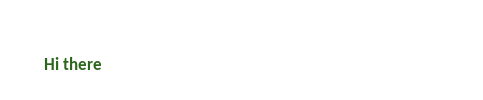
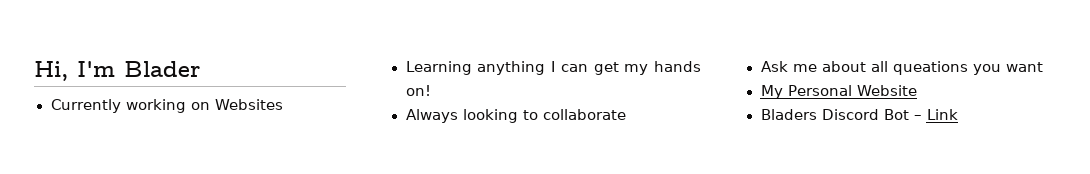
- Hi there
+ Hi, I'm Blader
+ Currently working on Websites
+ Learning anything I can get my hands on!
+ Always looking to collaborate
+ Ask me about all queations you want
+ My Personal Website
+ Bladers Discord Bot – Link

